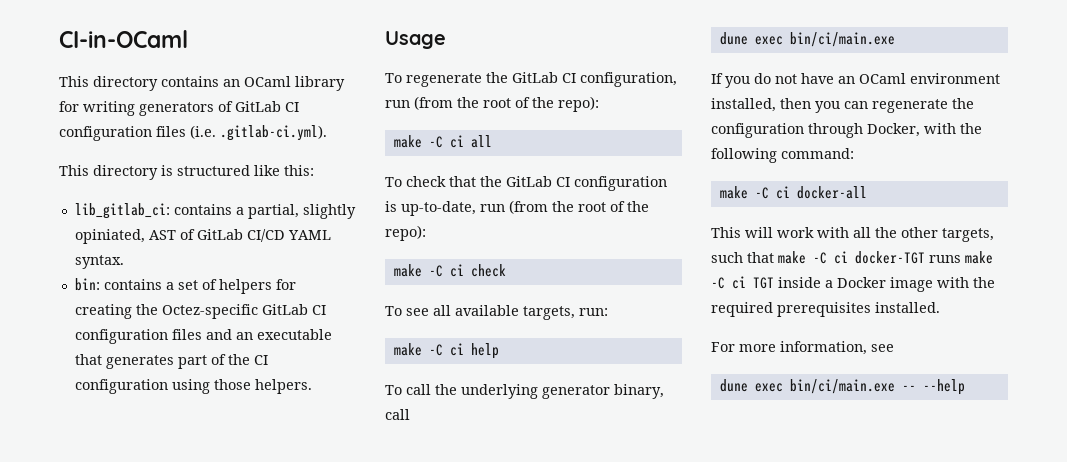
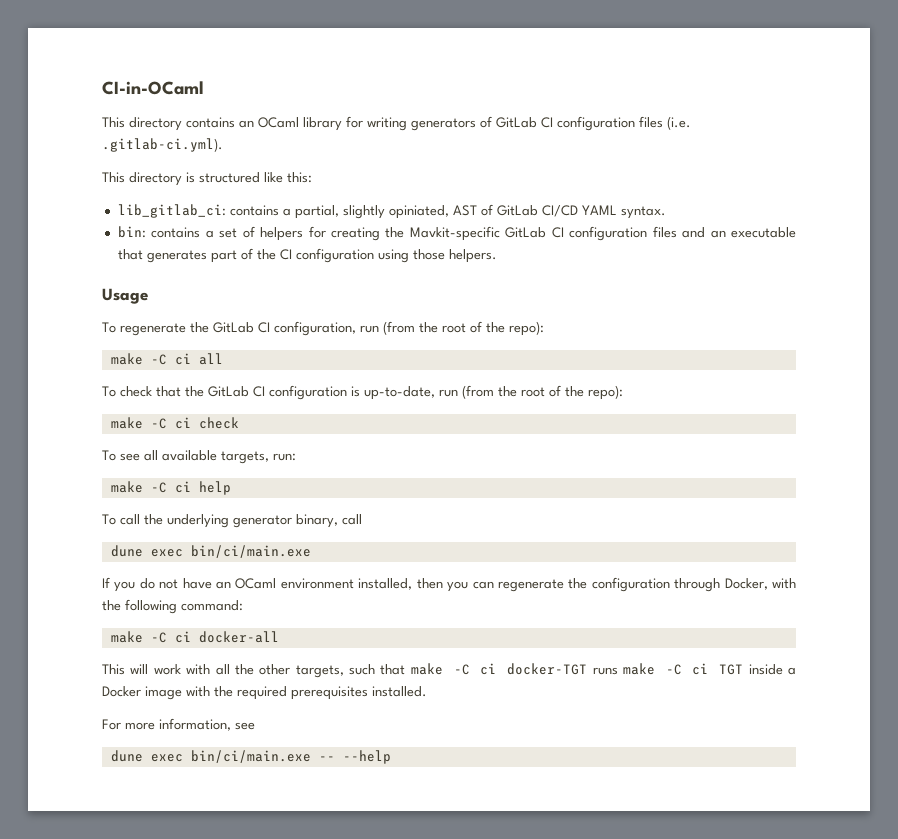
- bin: contains a set of helpers for creating the Octez-specific GitLab CI configuration files and an executable that generates part of the CI configuration using those helpers.
+ bin: contains a set of helpers for creating the Mavkit-specific GitLab CI configuration files and an executable that generates part of the CI configuration using those helpers.

